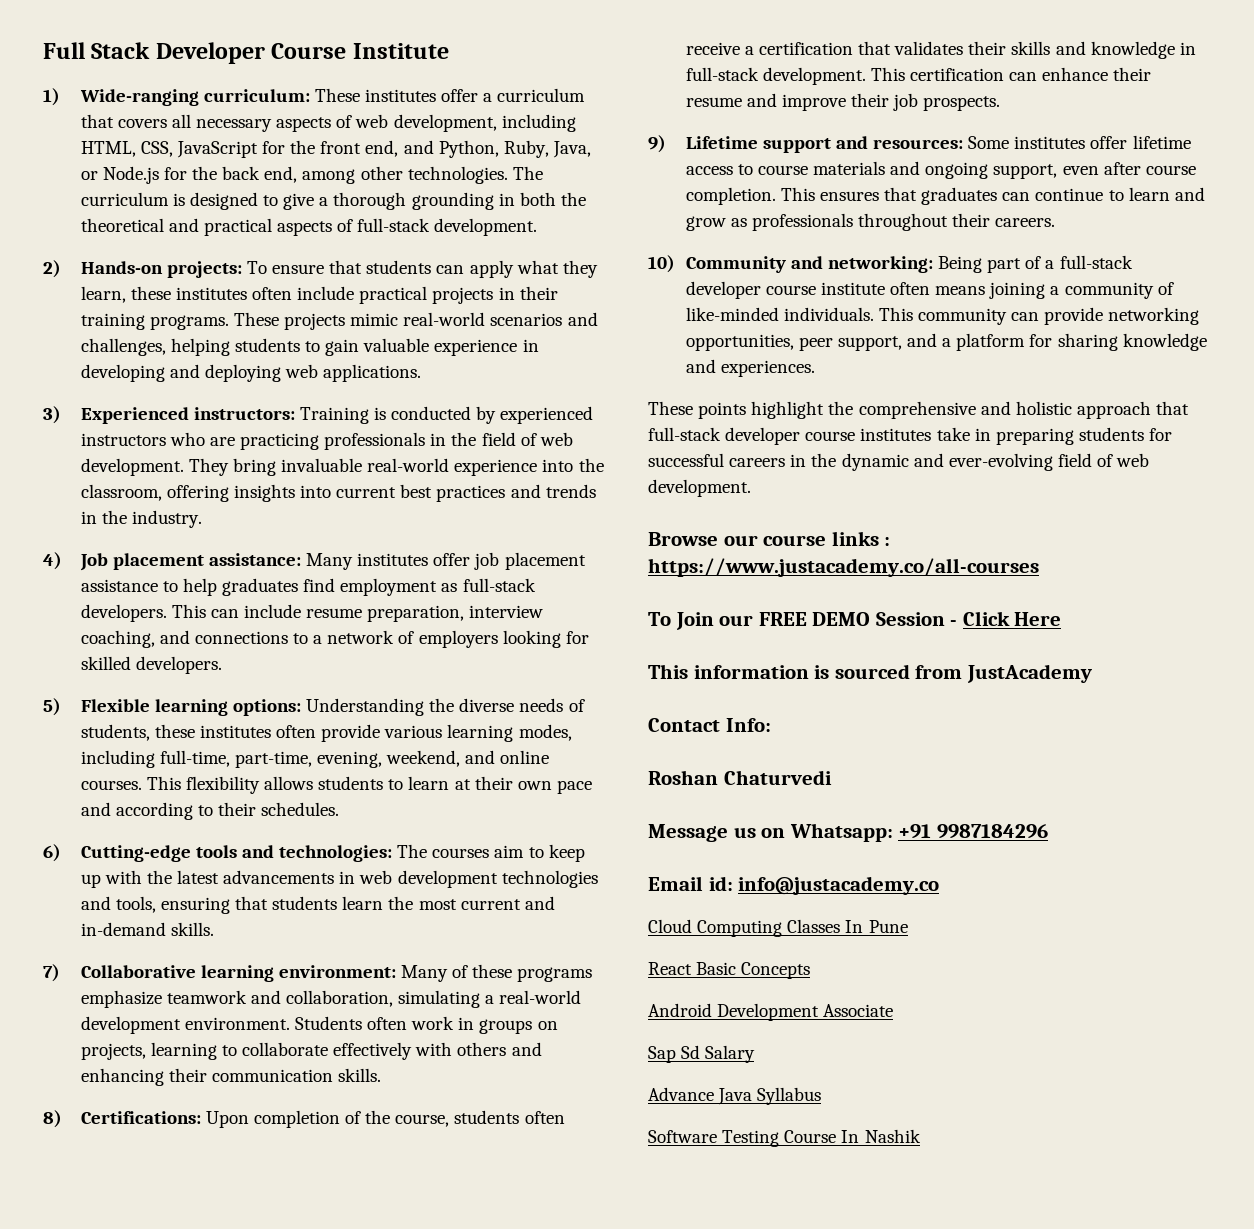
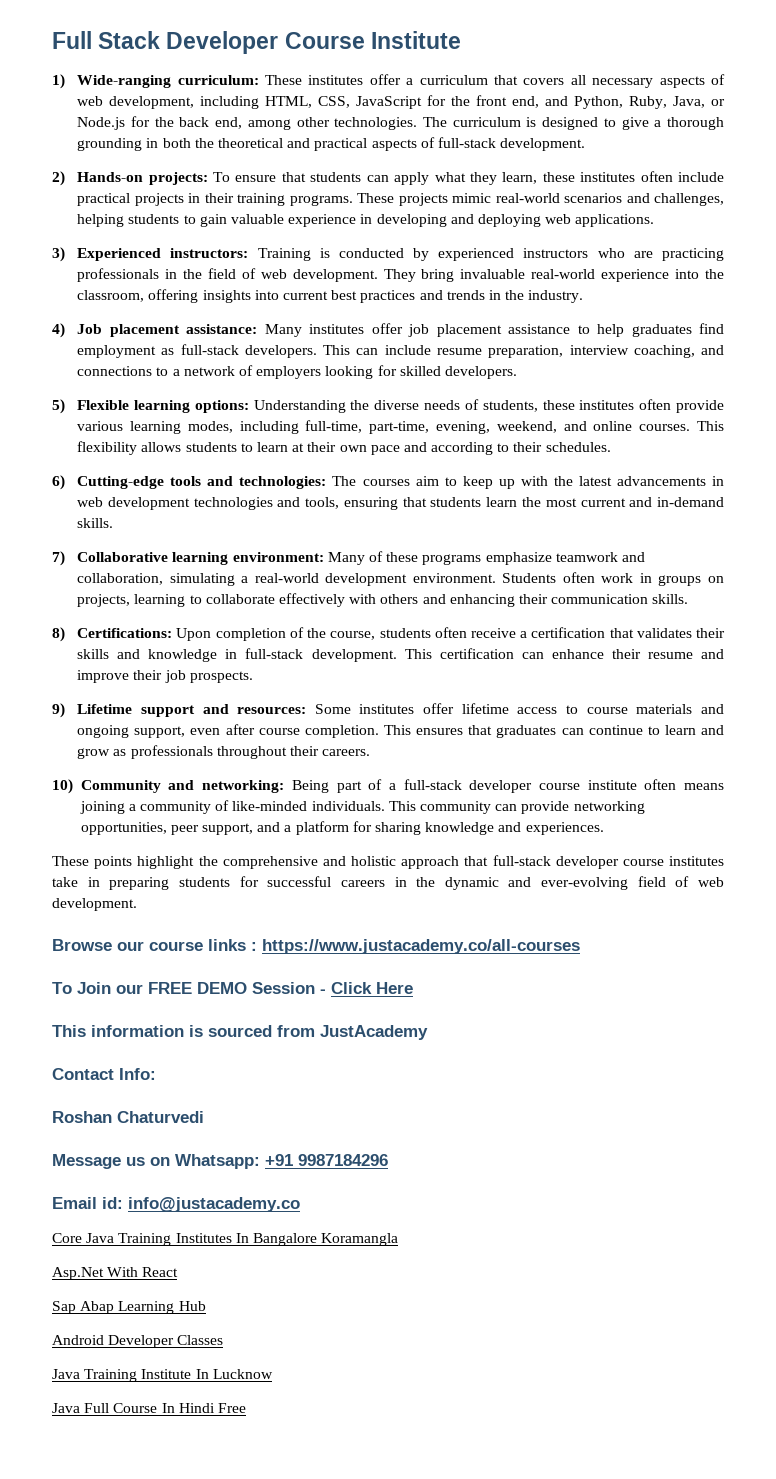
- Cloud Computing Classes In Pune
- React Basic Concepts
- Android Development Associate
- Sap Sd Salary
- Advance Java Syllabus
- Software Testing Course In Nashik
+ Core Java Training Institutes In Bangalore Koramangla
+ Asp.Net With React
+ Sap Abap Learning Hub
+ Android Developer Classes
+ Java Training Institute In Lucknow
+ Java Full Course In Hindi Free

